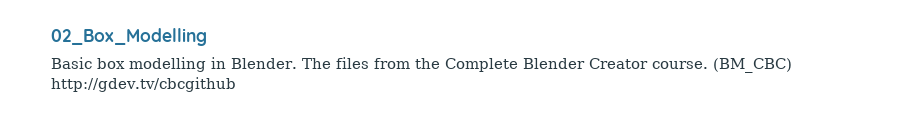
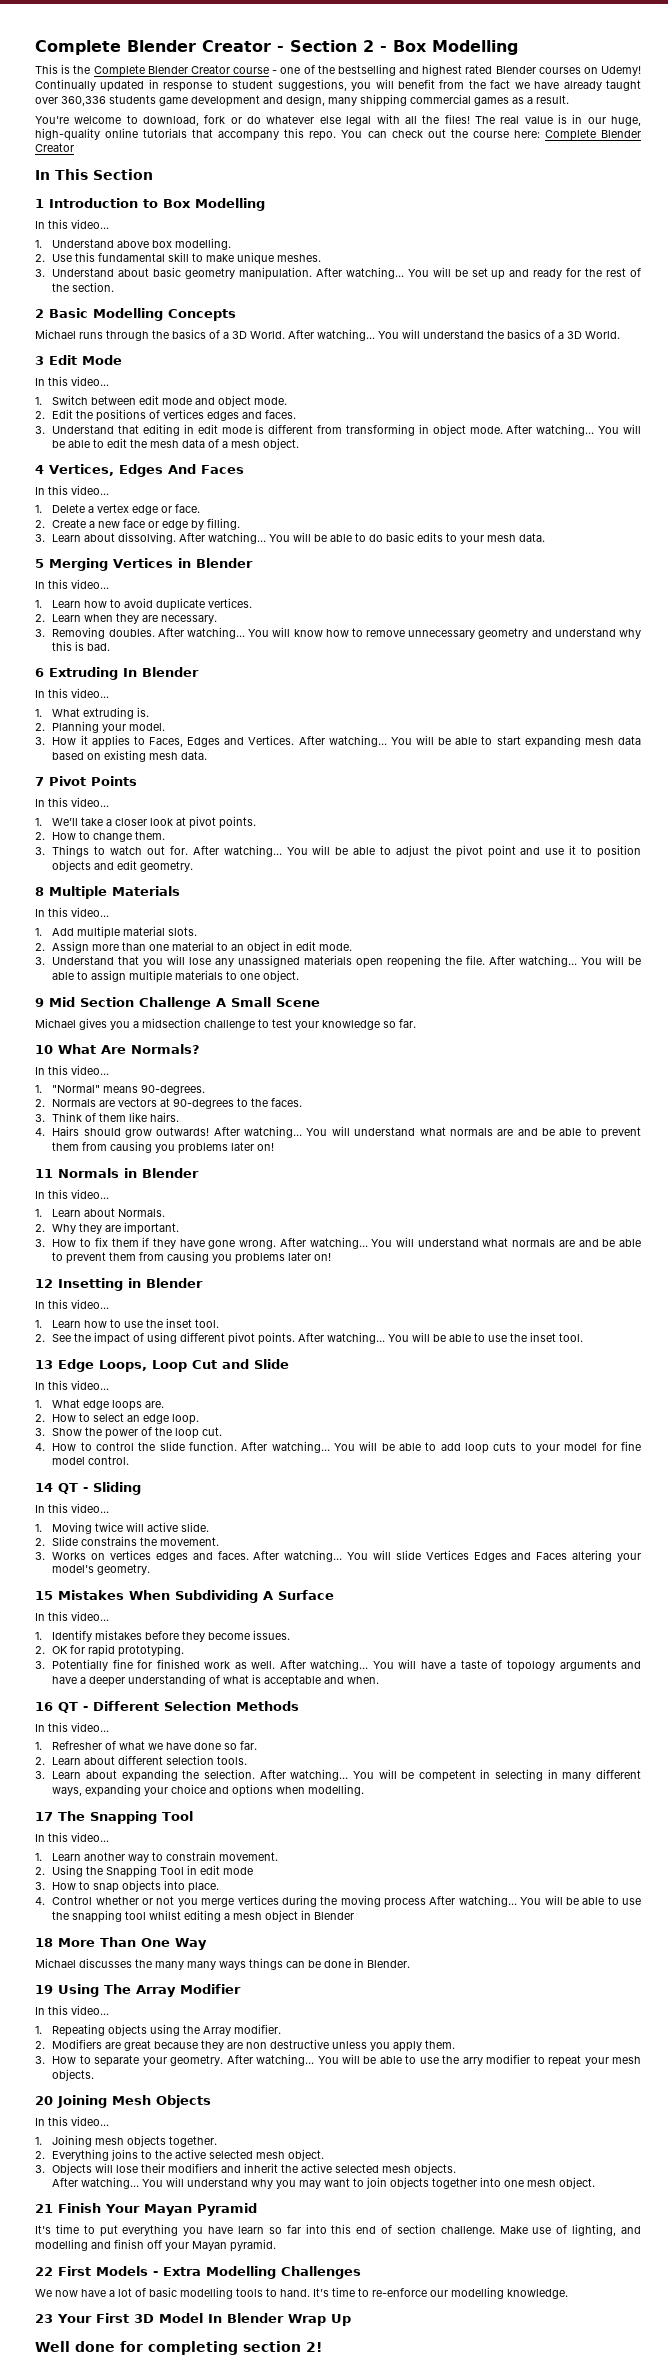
- 02_Box_Modelling
- Basic box modelling in Blender. The files from the Complete Blender Creator course. (BM_CBC) http://gdev.tv/cbcgithub
+ Complete Blender Creator - Section 2 - Box Modelling
+ This is the Complete Blender Creator course - one of the bestselling and highest rated Blender courses on Udemy! Continually updated in response to student suggestions, you will benefit from the fact we have already taught over 360,336 students game development and design, many shipping commercial games as a result.
+ You're welcome to download, fork or do whatever else legal with all the files! The real value is in our huge, high-quality online tutorials that accompany this repo. You can check out the course here: Complete Blender Creator
+ In This Section
+ 1 Introduction to Box Modelling
+ In this video...
+ 1. Understand above box modelling.
+ 2. Use this fundamental skill to make unique meshes.
+ 3. Understand about basic geometry manipulation. After watching... You will be set up and ready for the rest of the section.
+ 2 Basic Modelling Concepts
+ Michael runs through the basics of a 3D World. After watching... You will understand the basics of a 3D World.
+ 3 Edit Mode
+ In this video...
+ 1. Switch between edit mode and object mode.
+ 2. Edit the positions of vertices edges and faces.
+ 3. Understand that editing in edit mode is different from transforming in object mode. After watching... You will be able to edit the mesh data of a mesh object.
+ 4 Vertices, Edges And Faces
+ In this video...
+ 1. Delete a vertex edge or face.
+ 2. Create a new face or edge by filling.
+ 3. Learn about dissolving. After watching... You will be able to do basic edits to your mesh data.
+ 5 Merging Vertices in Blender
+ In this video...
+ 1. Learn how to avoid duplicate vertices.
+ 2. Learn when they are necessary.
+ 3. Removing doubles. After watching... You will know how to remove unnecessary geometry and understand why this is bad.
+ 6 Extruding In Blender
+ In this video...
+ 1. What extruding is.
+ 2. Planning your model.
+ 3. How it applies to Faces, Edges and Vertices. After watching... You will be able to start expanding mesh data based on existing mesh data.
+ 7 Pivot Points
+ In this video...
+ 1. We’ll take a closer look at pivot points.
+ 2. How to change them.
+ 3. Things to watch out for. After watching... You will be able to adjust the pivot point and use it to position objects and edit geometry.
+ 8 Multiple Materials
+ In this video...
+ 1. Add multiple material slots.
+ 2. Assign more than one material to an object in edit mode.
+ 3. Understand that you will lose any unassigned materials open reopening the file. After watching... You will be able to assign multiple materials to one object.
+ 9 Mid Section Challenge A Small Scene
+ Michael gives you a midsection challenge to test your knowledge so far.
+ 10 What Are Normals?
+ In this video...
+ 1. "Normal" means 90-degrees.
+ 2. Normals are vectors at 90-degrees to the faces.
+ 3. Think of them like hairs.
+ 4. Hairs should grow outwards! After watching... You will understand what normals are and be able to prevent them from causing you problems later on!
+ 11 Normals in Blender
+ In this video...
+ 1. Learn about Normals.
+ 2. Why they are important.
+ 3. How to fix them if they have gone wrong. After watching... You will understand what normals are and be able to prevent them from causing you problems later on!
+ 12 Insetting in Blender
+ In this video...
+ 1. Learn how to use the inset tool.
+ 2. See the impact of using different pivot points. After watching... You will be able to use the inset tool.
+ 13 Edge Loops, Loop Cut and Slide
+ In this video...
+ 1. What edge loops are.
+ 2. How to select an edge loop.
+ 3. Show the power of the loop cut.
+ 4. How to control the slide function. After watching... You will be able to add loop cuts to your model for fine model control.
+ 14 QT - Sliding
+ In this video...
+ 1. Moving twice will active slide.
+ 2. Slide constrains the movement.
+ 3. Works on vertices edges and faces. After watching... You will slide Vertices Edges and Faces altering your model's geometry.
+ 15 Mistakes When Subdividing A Surface
+ In this video...
+ 1. Identify mistakes before they become issues.
+ 2. OK for rapid prototyping.
+ 3. Potentially fine for finished work as well. After watching... You will have a taste of topology arguments and have a deeper understanding of what is acceptable and when.
+ 16 QT - Different Selection Methods
+ In this video...
+ 1. Refresher of what we have done so far.
+ 2. Learn about different selection tools.
+ 3. Learn about expanding the selection. After watching... You will be competent in selecting in many different ways, expanding your choice and options when modelling.
+ 17 The Snapping Tool
+ In this video...
+ 1. Learn another way to constrain movement.
+ 2. Using the Snapping Tool in edit mode
+ 3. How to snap objects into place.
+ 4. Control whether or not you merge vertices during the moving process After watching... You will be able to use the snapping tool whilst editing a mesh object in Blender
+ 18 More Than One Way
+ Michael discusses the many many ways things can be done in Blender.
+ 19 Using The Array Modifier
+ In this video...
+ 1. Repeating objects using the Array modifier.
+ 2. Modifiers are great because they are non destructive unless you apply them.
+ 3. How to separate your geometry. After watching... You will be able to use the arry modifier to repeat your mesh objects.
+ 20 Joining Mesh Objects
+ In this video...
+ 1. Joining mesh objects together.
+ 2. Everything joins to the active selected mesh object.
+ 3. Objects will lose their modifiers and inherit the active selected mesh objects.
+ After watching... You will understand why you may want to join objects together into one mesh object.
+ 21 Finish Your Mayan Pyramid
+ It's time to put everything you have learn so far into this end of section challenge. Make use of lighting, and modelling and finish off your Mayan pyramid.
+ 22 First Models - Extra Modelling Challenges
+ We now have a lot of basic modelling tools to hand. It’s time to re-enforce our modelling knowledge.
+ 23 Your First 3D Model In Blender Wrap Up
+ Well done for completing section 2!

